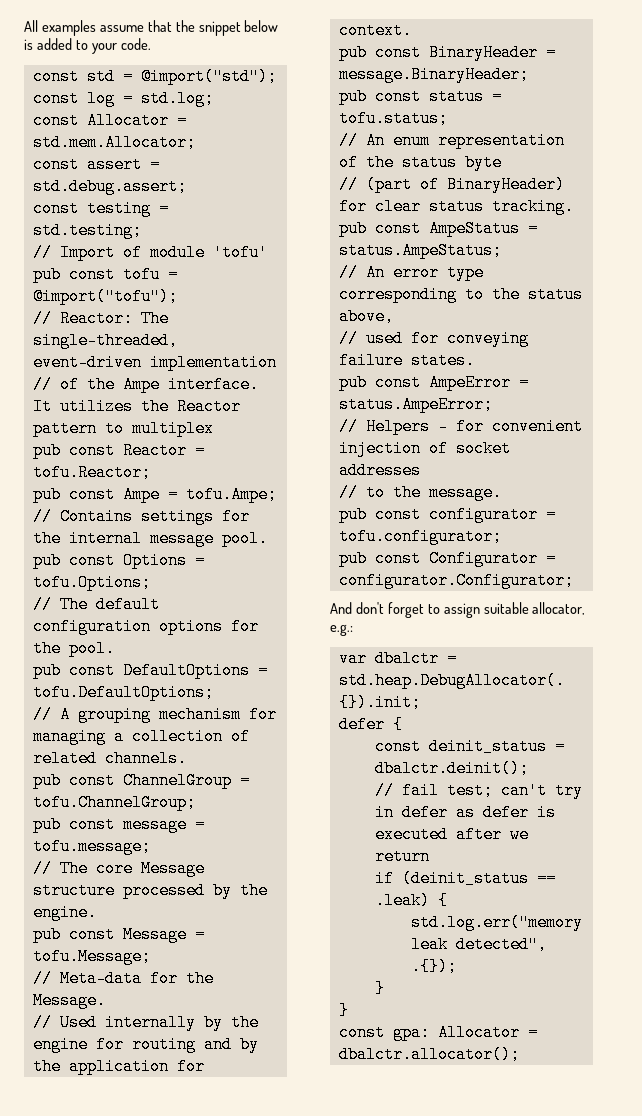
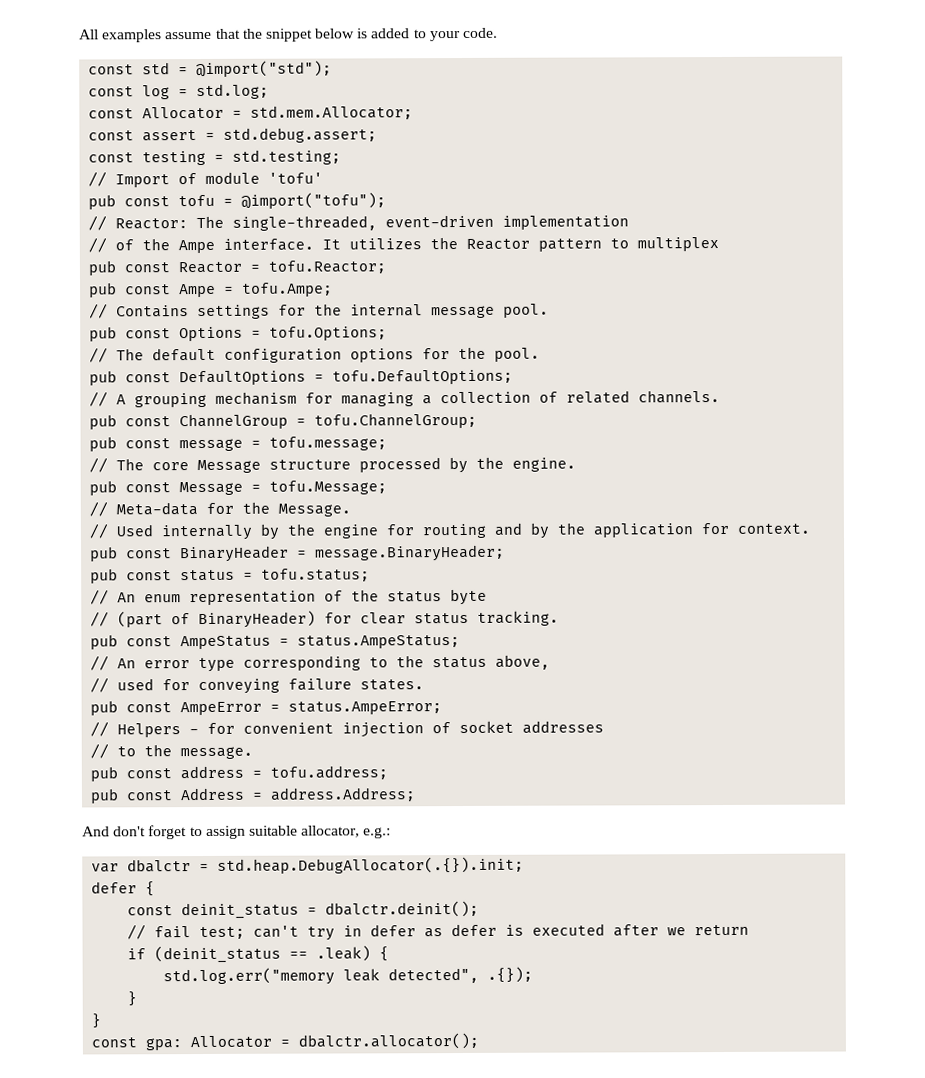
- pub const configurator = tofu.configurator;
- pub const Configurator = configurator.Configurator;
+ pub const address = tofu.address;
+ pub const Address = address.Address;

